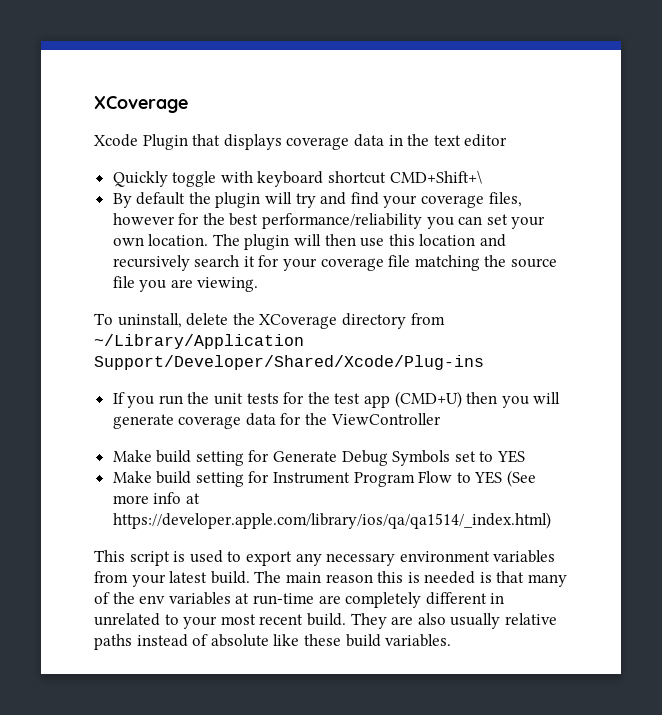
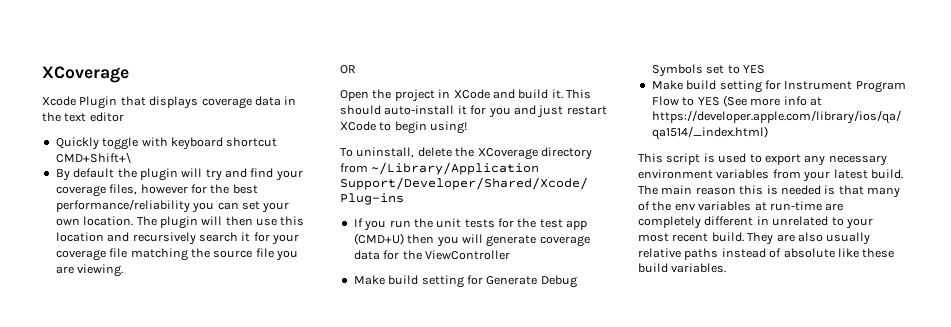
+ OR
+ Open the project in XCode and build it. This should auto-install it for you and just restart XCode to begin using!

